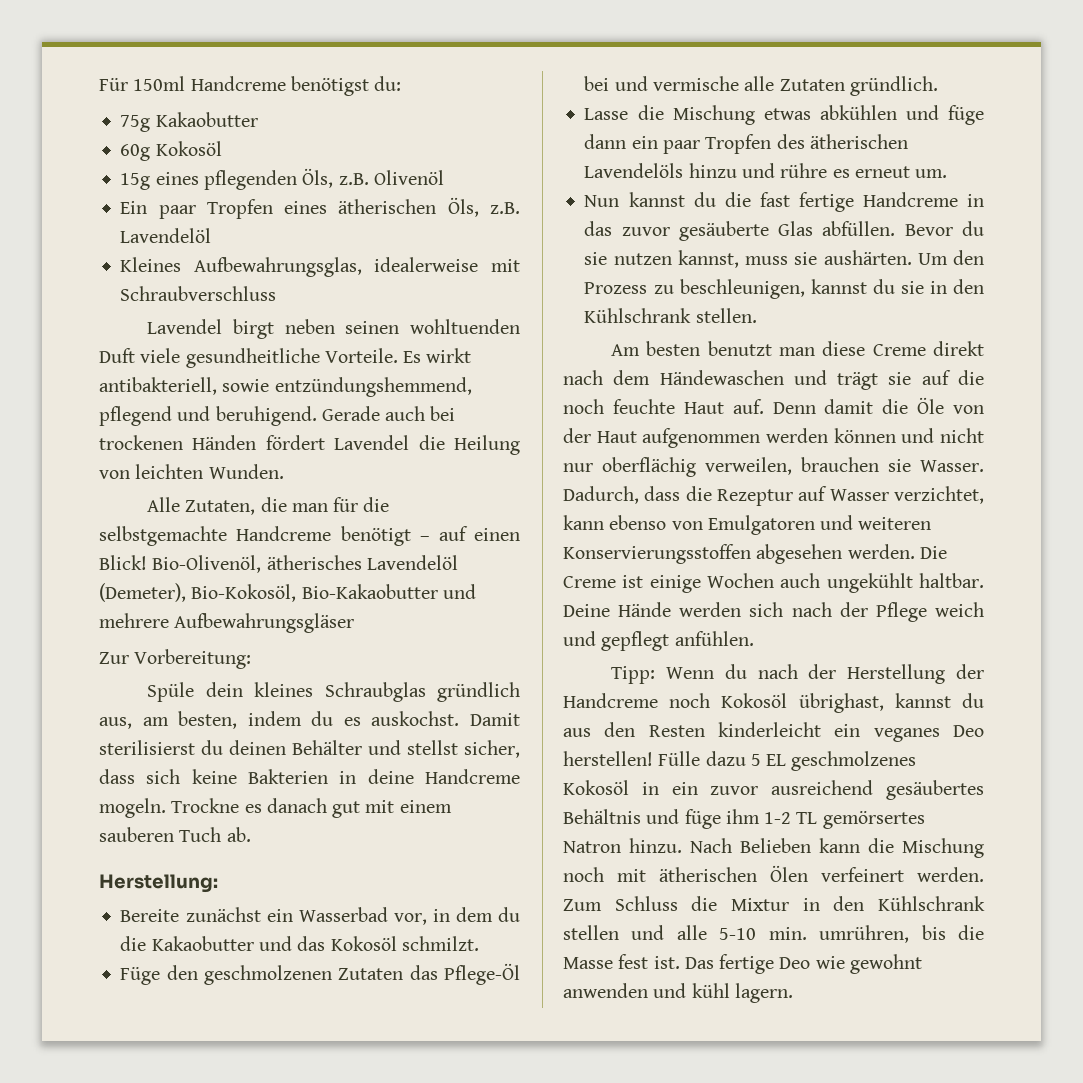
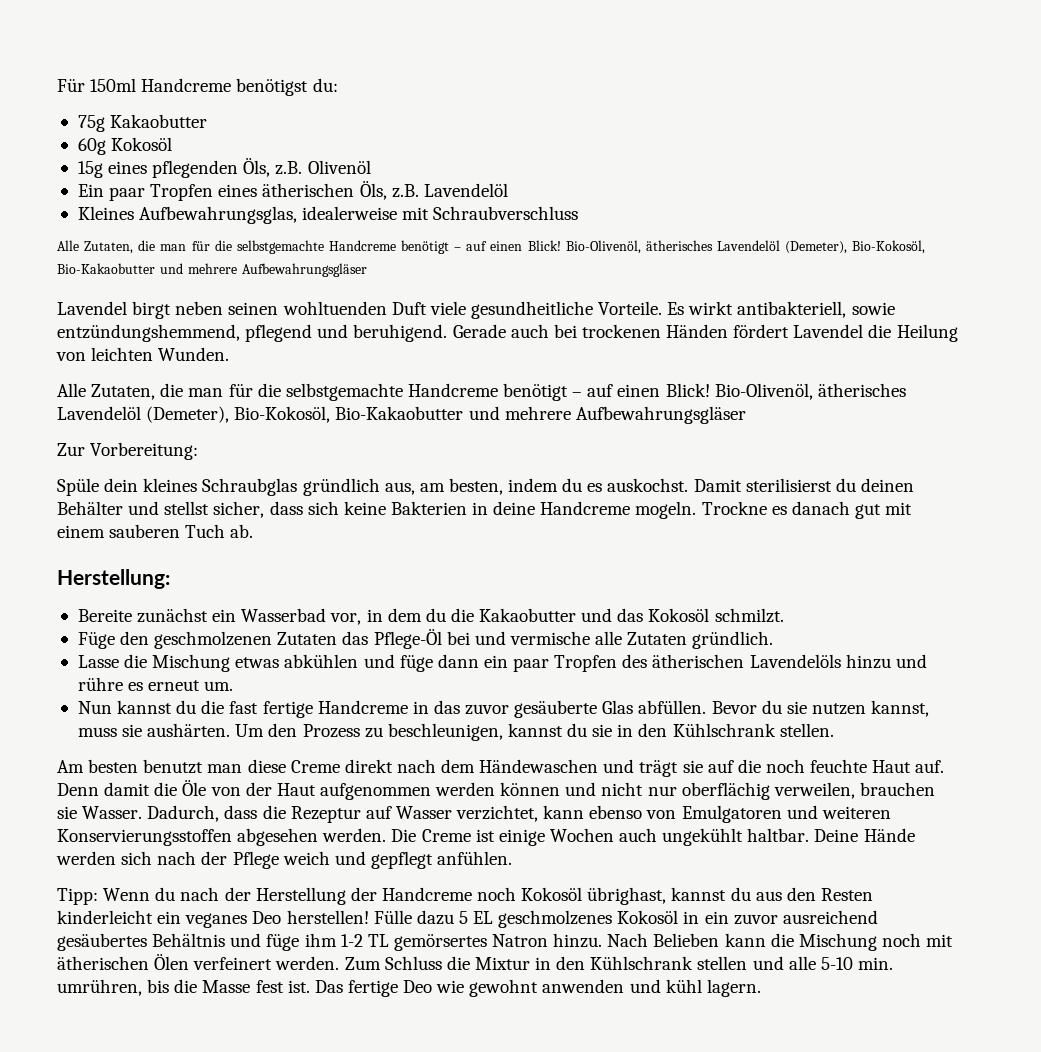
  Kleines Aufbewahrungsglas, idealerweise mit Schraubverschluss
+ Alle Zutaten, die man für die selbstgemachte Handcreme benötigt – auf einen Blick! Bio-Olivenöl, ätherisches Lavendelöl (Demeter), Bio-Kokosöl, Bio-Kakaobutter und mehrere Aufbewahrungsgläser

